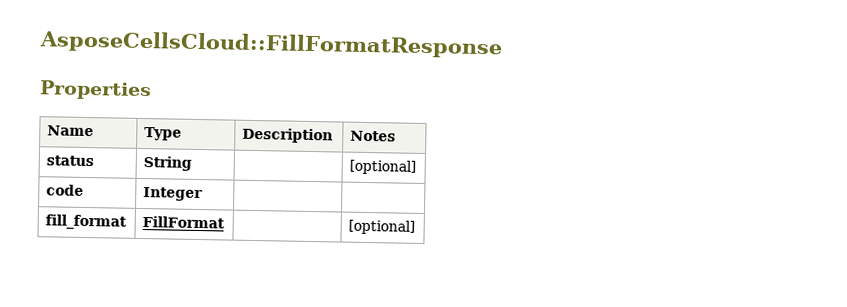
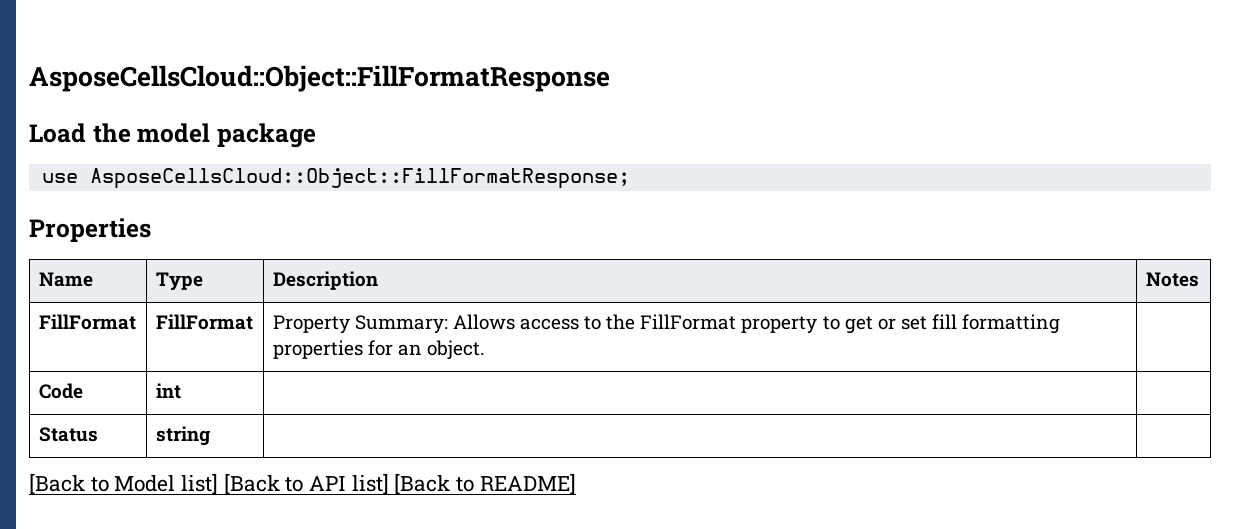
- AsposeCellsCloud::FillFormatResponse
+ AsposeCellsCloud::Object::FillFormatResponse
+ Load the model package
+ use AsposeCellsCloud::Object::FillFormatResponse;
- status | String | | [optional]
- code | Integer | |
- fill_format | FillFormat | | [optional]
+ FillFormat | FillFormat | Property Summary: Allows access to the FillFormat property to get or set fill formatting properties for an object. |
+ Code | int | |
+ Status | string | |
+ [Back to Model list] [Back to API list] [Back to README]

